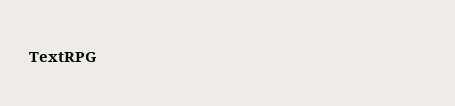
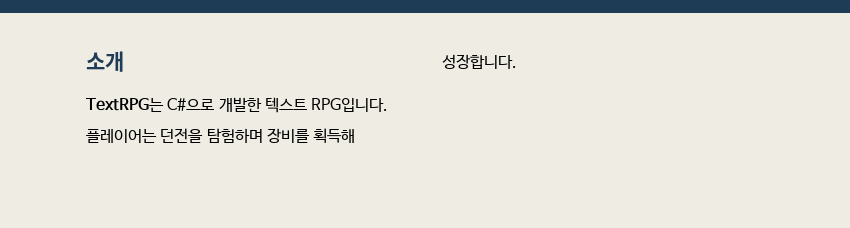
- TextRPG
+ 소개
+ TextRPG는 C#으로 개발한 텍스트 RPG입니다.
+ 플레이어는 던전을 탐험하며 장비를 획득해 성장합니다.

